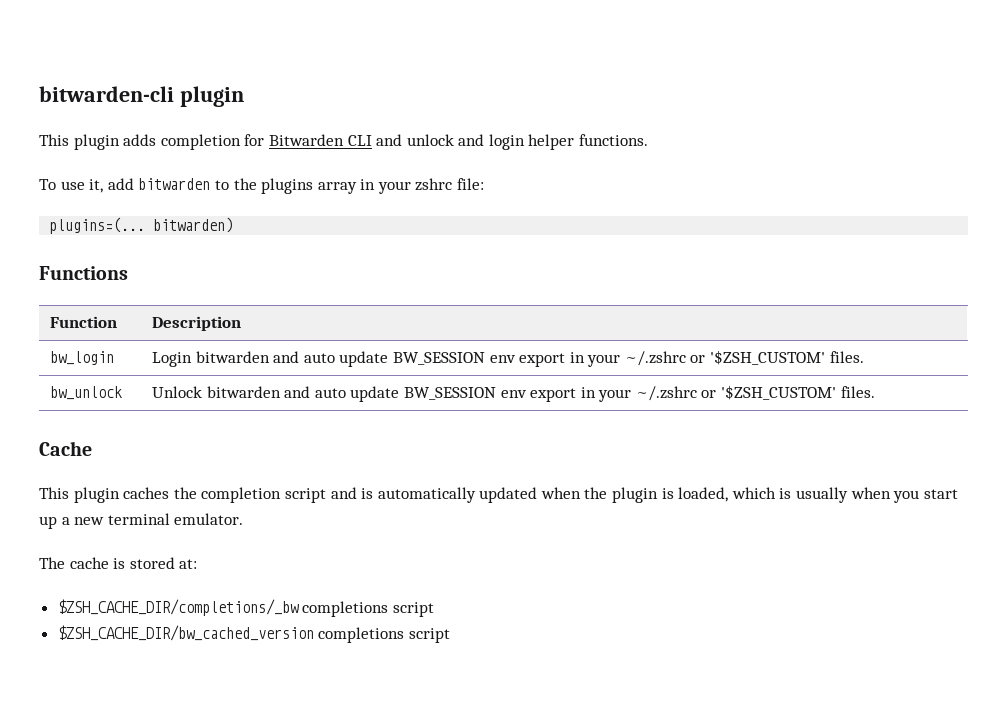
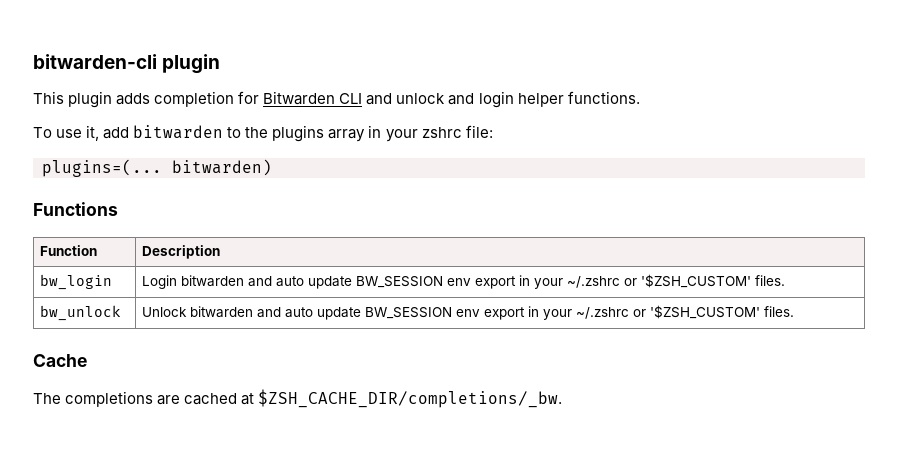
- This plugin caches the completion script and is automatically updated when the plugin is loaded, which is usually when you start up a new terminal emulator.
- The cache is stored at:
- $ZSH_CACHE_DIR/completions/_bw completions script
- $ZSH_CACHE_DIR/bw_cached_version completions script
+ The completions are cached at $ZSH_CACHE_DIR/completions/_bw.

